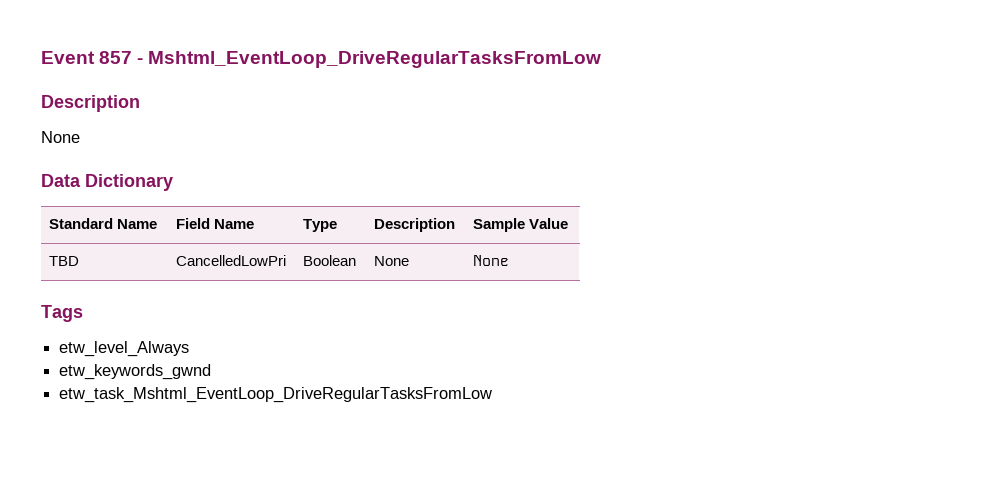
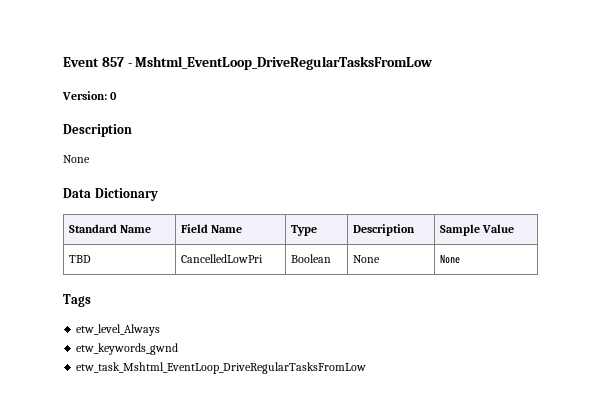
+ Version: 0

